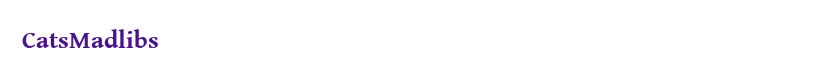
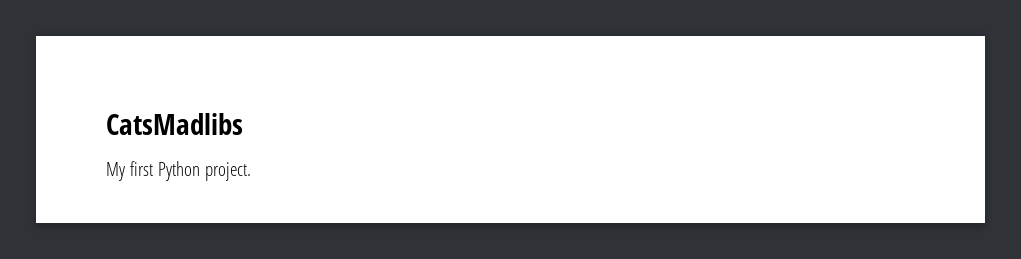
+ My first Python project.

